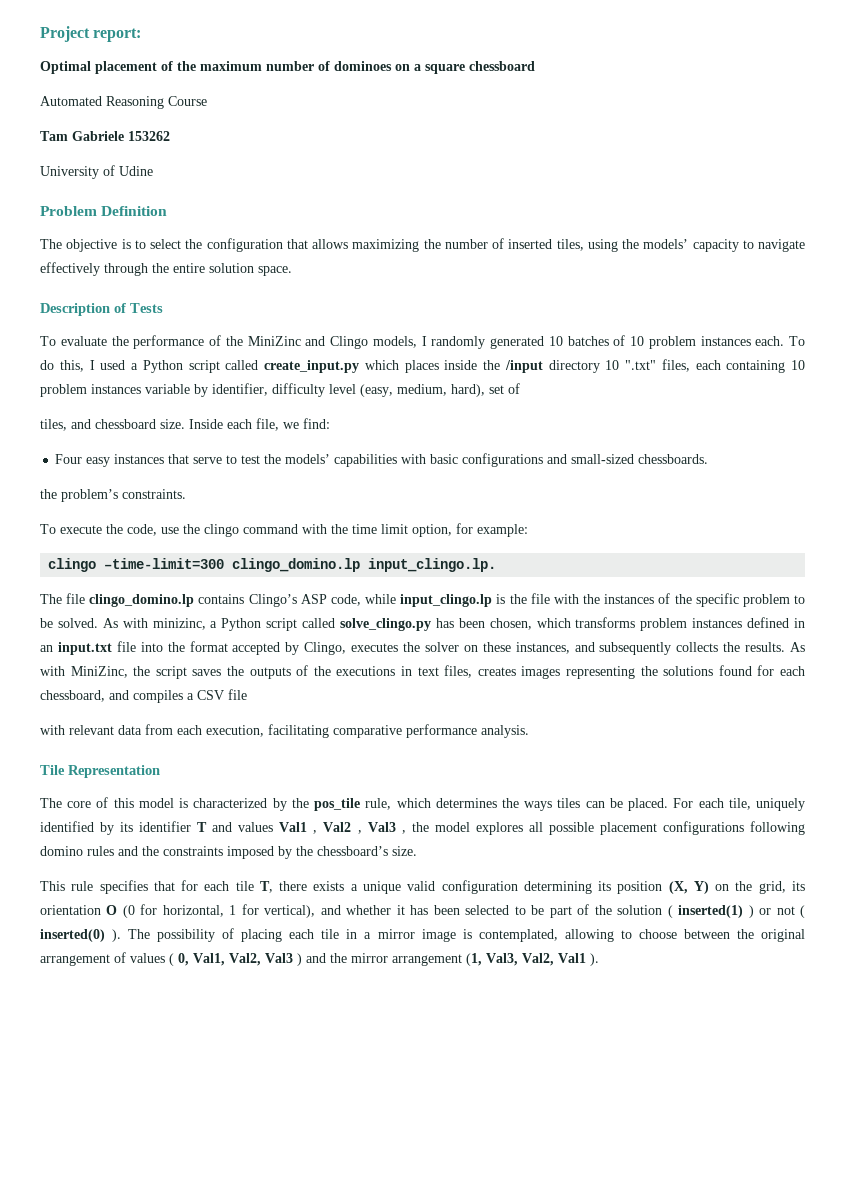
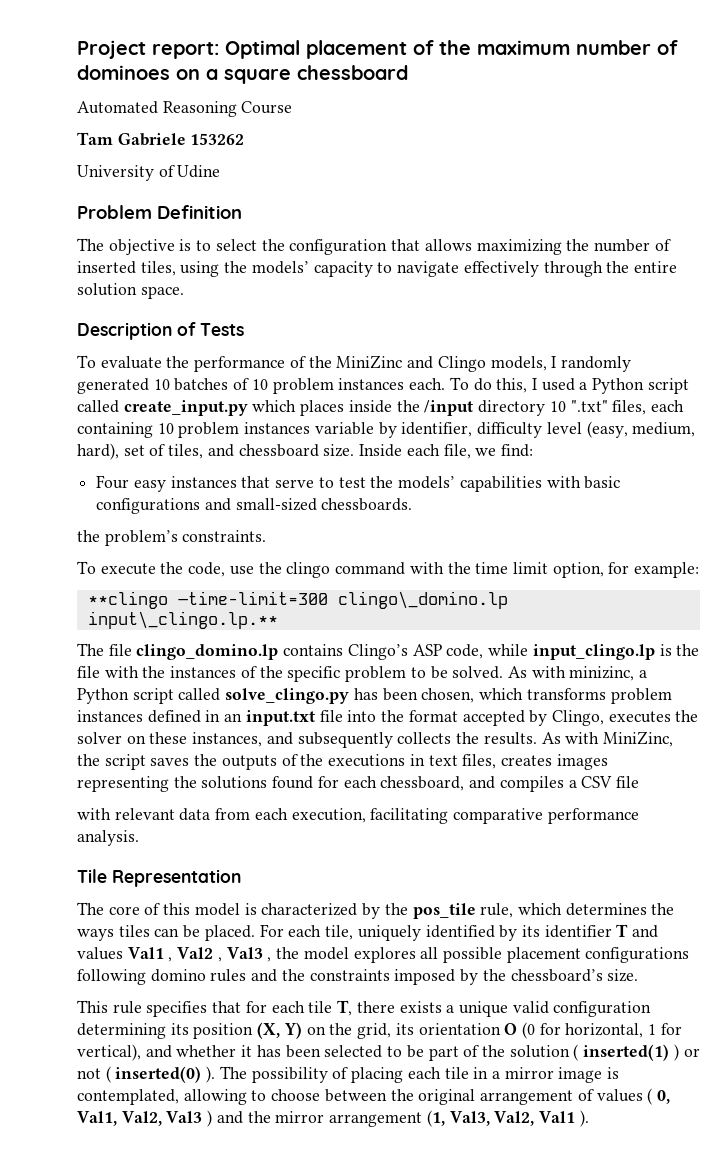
- Project report:
- Optimal placement of the maximum number of dominoes on a square chessboard
+ Project report: Optimal placement of the maximum number of dominoes on a square chessboard
- To do this, I used a Python script called create_input.py which places inside the /input directory 10 ".txt" files, each containing 10 problem instances variable by identifier, difficulty level (easy, medium, hard), set of
- tiles, and chessboard size.
+ To do this, I used a Python script called create_input.py which places inside the /input directory 10 ".txt" files, each containing 10 problem instances variable by identifier, difficulty level (easy, medium, hard), set of tiles, and chessboard size.
- clingo –time-limit=300 clingo_domino.lp input_clingo.lp.
+ **clingo –time-limit=300 clingo\_domino.lp input\_clingo.lp.**

